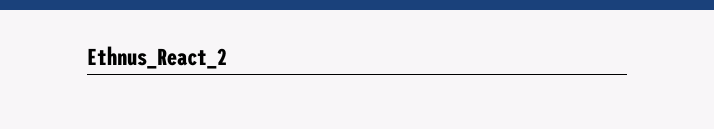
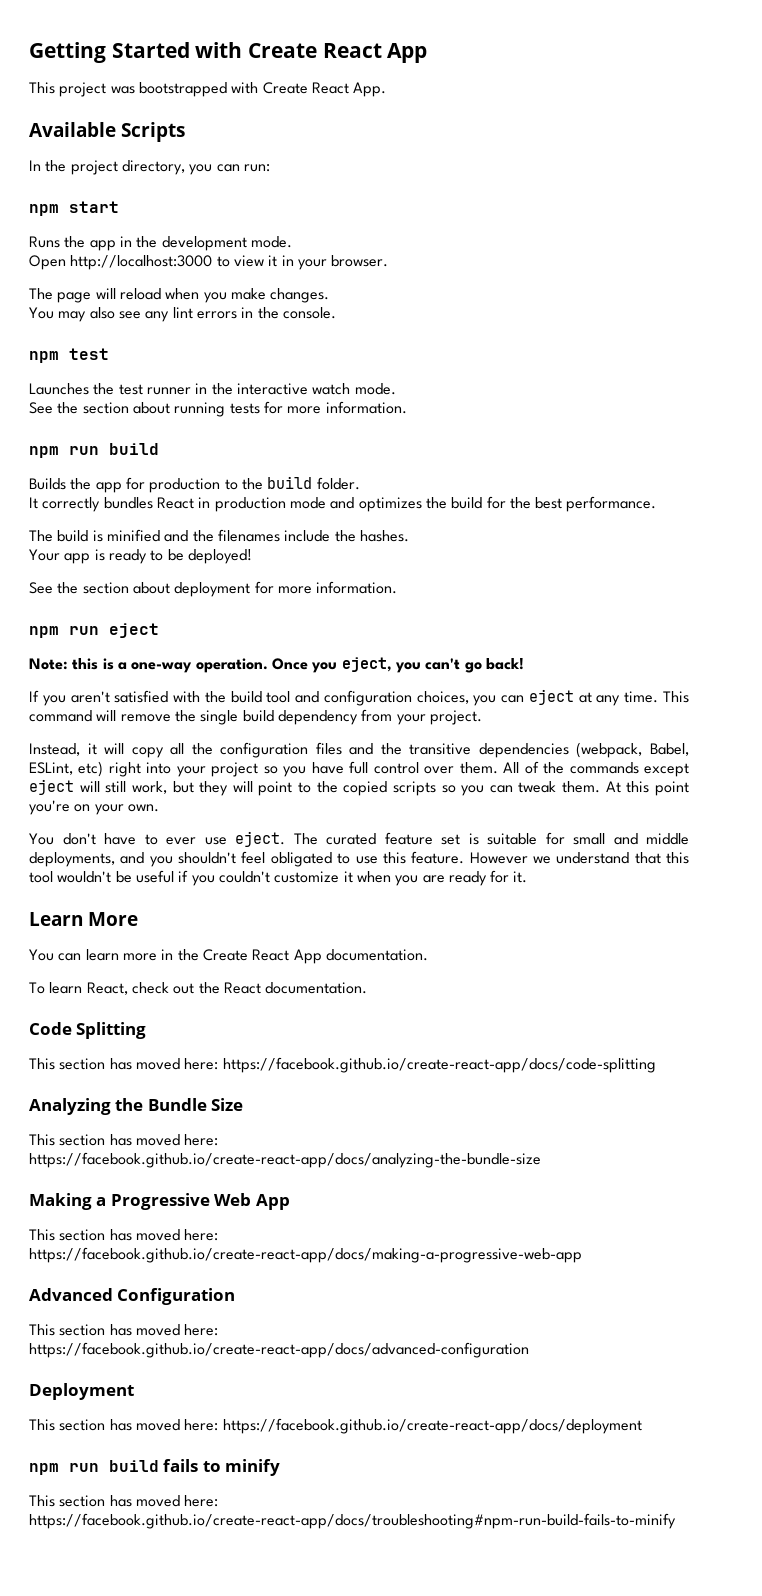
- Ethnus_React_2
+ Getting Started with Create React App
+ This project was bootstrapped with Create React App.
+ Available Scripts
+ In the project directory, you can run:
+ npm start
+ Runs the app in the development mode.
+ Open http://localhost:3000 to view it in your browser.
+ The page will reload when you make changes.
+ You may also see any lint errors in the console.
+ npm test
+ Launches the test runner in the interactive watch mode.
+ See the section about running tests for more information.
+ npm run build
+ Builds the app for production to the build folder.
+ It correctly bundles React in production mode and optimizes the build for the best performance.
+ The build is minified and the filenames include the hashes.
+ Your app is ready to be deployed!
+ See the section about deployment for more information.
+ npm run eject
+ Note: this is a one-way operation. Once you eject, you can't go back!
+ If you aren't satisfied with the build tool and configuration choices, you can eject at any time. This command will remove the single build dependency from your project.
+ Instead, it will copy all the configuration files and the transitive dependencies (webpack, Babel, ESLint, etc) right into your project so you have full control over them. All of the commands except eject will still work, but they will point to the copied scripts so you can tweak them. At this point you're on your own.
+ You don't have to ever use eject. The curated feature set is suitable for small and middle deployments, and you shouldn't feel obligated to use this feature. However we understand that this tool wouldn't be useful if you couldn't customize it when you are ready for it.
+ Learn More
+ You can learn more in the Create React App documentation.
+ To learn React, check out the React documentation.
+ Code Splitting
+ This section has moved here: https://facebook.github.io/create-react-app/docs/code-splitting
+ Analyzing the Bundle Size
+ This section has moved here: https://facebook.github.io/create-react-app/docs/analyzing-the-bundle-size
+ Making a Progressive Web App
+ This section has moved here: https://facebook.github.io/create-react-app/docs/making-a-progressive-web-app
+ Advanced Configuration
+ This section has moved here: https://facebook.github.io/create-react-app/docs/advanced-configuration
+ Deployment
+ This section has moved here: https://facebook.github.io/create-react-app/docs/deployment
+ npm run build fails to minify
+ This section has moved here: https://facebook.github.io/create-react-app/docs/troubleshooting#npm-run-build-fails-to-minify

